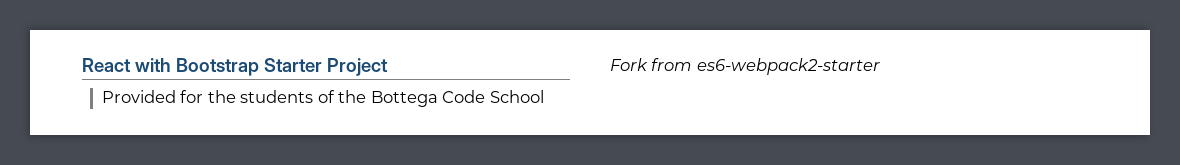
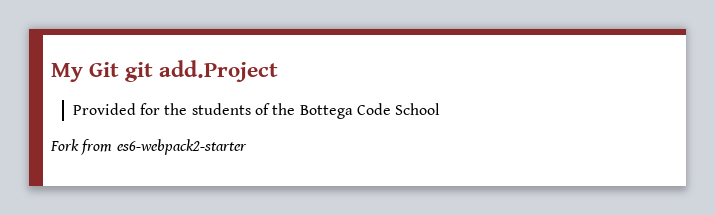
- React with Bootstrap Starter Project
+ My Git git add.Project

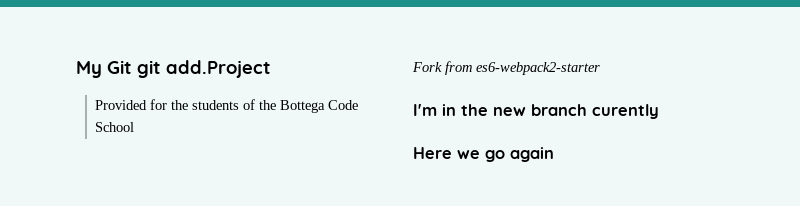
+ I'm in the new branch curently
+ Here we go again

